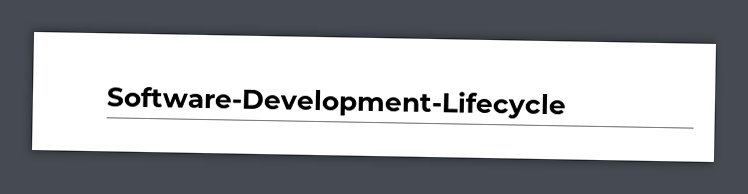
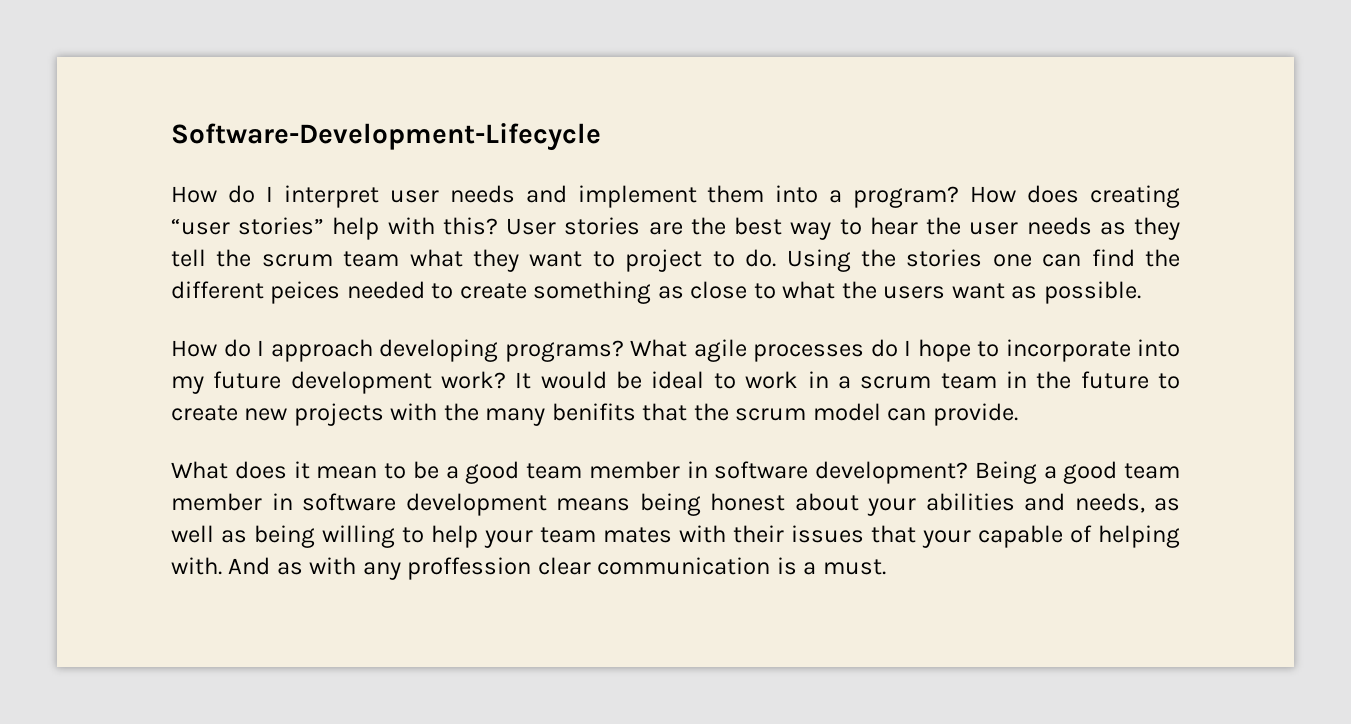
+ How do I interpret user needs and implement them into a program? How does creating “user stories” help with this? User stories are the best way to hear the user needs as they tell the scrum team what they want to project to do. Using the stories one can find the different peices needed to create something as close to what the users want as possible.
+ How do I approach developing programs? What agile processes do I hope to incorporate into my future development work? It would be ideal to work in a scrum team in the future to create new projects with the many benifits that the scrum model can provide.
+ What does it mean to be a good team member in software development? Being a good team member in software development means being honest about your abilities and needs, as well as being willing to help your team mates with their issues that your capable of helping with. And as with any proffession clear communication is a must.

